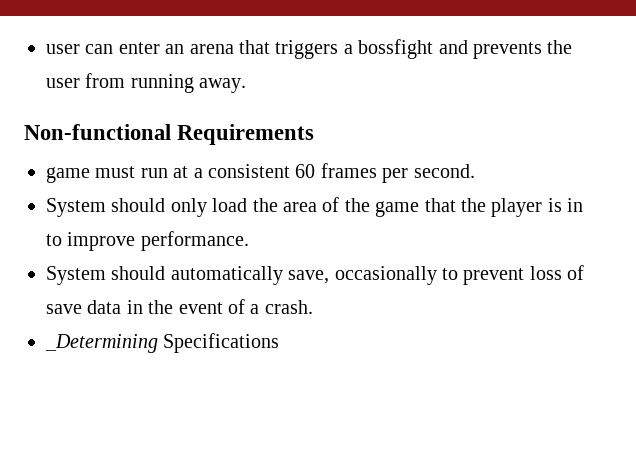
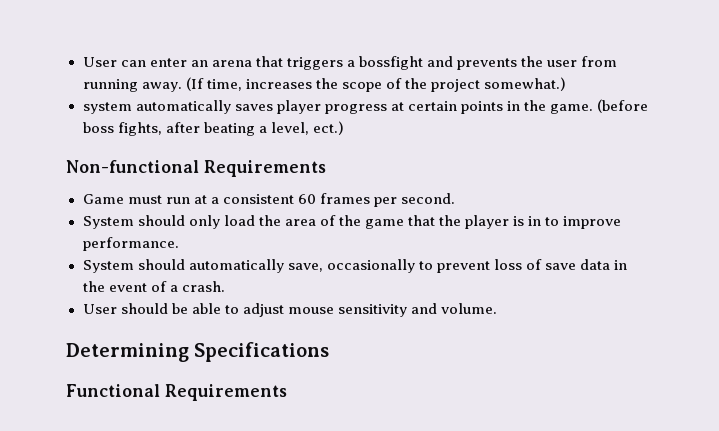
- user can enter an arena that triggers a bossfight and prevents the user from running away.
+ User can enter an arena that triggers a bossfight and prevents the user from running away. (If time, increases the scope of the project somewhat.)
+ system automatically saves player progress at certain points in the game. (before boss fights, after beating a level, ect.)
- game must run at a consistent 60 frames per second.
+ Game must run at a consistent 60 frames per second.
- _Determining Specifications
+ User should be able to adjust mouse sensitivity and volume.
+ Determining Specifications
+ Functional Requirements

